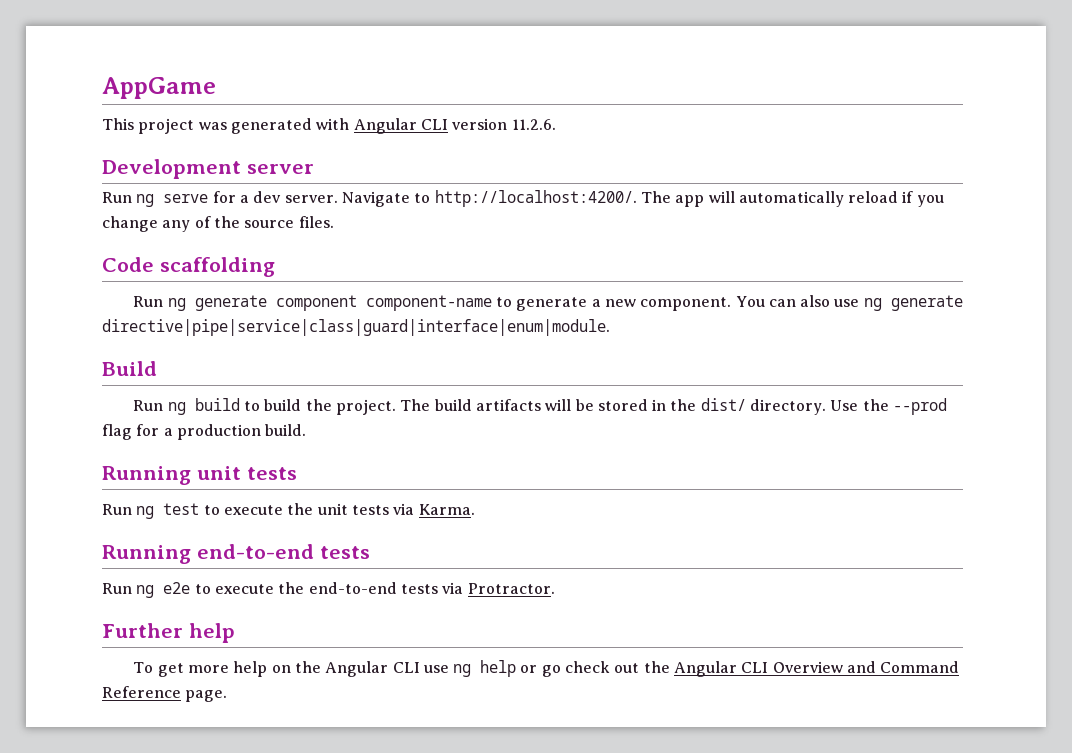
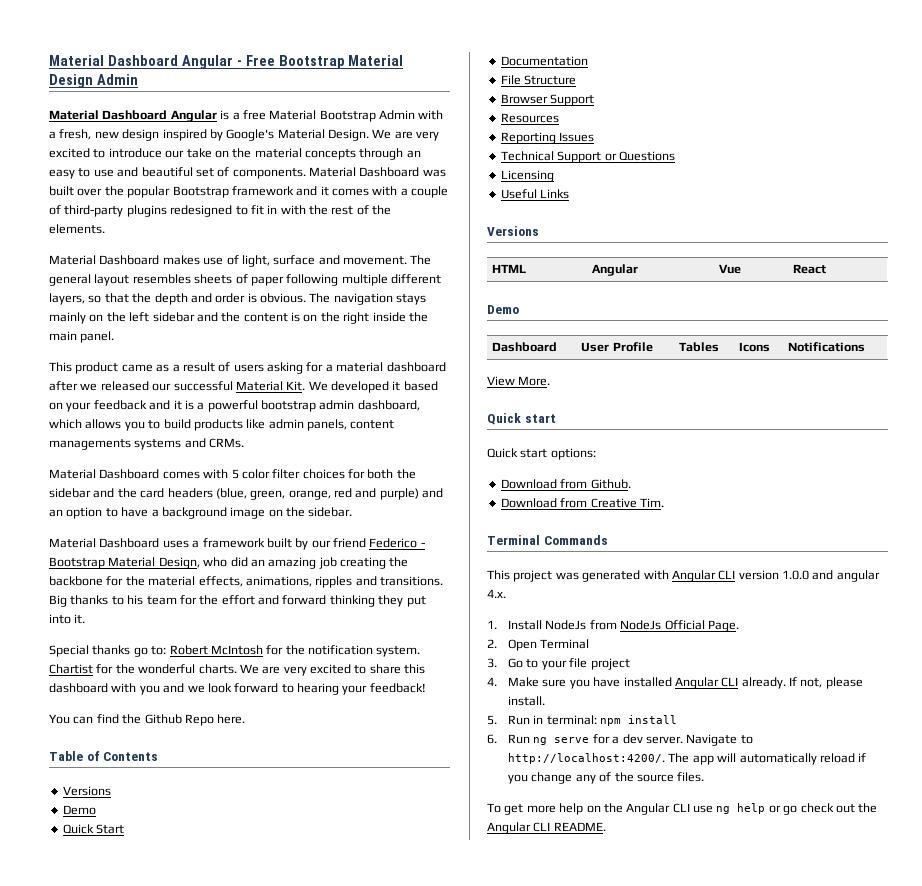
- AppGame
+ Material Dashboard Angular - Free Bootstrap Material Design Admin
+ Material Dashboard Angular is a free Material Bootstrap Admin with a fresh, new design inspired by Google's Material Design. We are very excited to introduce our take on the material concepts through an easy to use and beautiful set of components. Material Dashboard was built over the popular Bootstrap framework and it comes with a couple of third-party plugins redesigned to fit in with the rest of the elements.
+ Material Dashboard makes use of light, surface and movement. The general layout resembles sheets of paper following multiple different layers, so that the depth and order is obvious. The navigation stays mainly on the left sidebar and the content is on the right inside the main panel.
+ This product came as a result of users asking for a material dashboard after we released our successful Material Kit. We developed it based on your feedback and it is a powerful bootstrap admin dashboard, which allows you to build products like admin panels, content managements systems and CRMs.
+ Material Dashboard comes with 5 color filter choices for both the sidebar and the card headers (blue, green, orange, red and purple) and an option to have a background image on the sidebar.
+ Material Dashboard uses a framework built by our friend Federico - Bootstrap Material Design, who did an amazing job creating the backbone for the material effects, animations, ripples and transitions. Big thanks to his team for the effort and forward thinking they put into it.
+ Special thanks go to: Robert McIntosh for the notification system. Chartist for the wonderful charts. We are very excited to share this dashboard with you and we look forward to hearing your feedback!
+ You can find the Github Repo here.
+ Table of Contents
+ Versions
+ Demo
+ Quick Start
+ Documentation
+ File Structure
+ Browser Support
+ Resources
+ Reporting Issues
+ Technical Support or Questions
+ Licensing
+ Useful Links
+ Versions
+ HTML | Angular | Vue | React
+ Demo
+ Dashboard | User Profile | Tables | Icons | Notifications
+ View More.
+ Quick start
+ Quick start options:
+ Download from Github.
+ Download from Creative Tim.
+ Terminal Commands
- This project was generated with Angular CLI version 11.2.6.
- Development server
- Run ng serve for a dev server.
+ This project was generated with Angular CLI version 1.0.0 and angular 4.x.
+ 1. Install NodeJs from NodeJs Official Page.
+ 2. Open Terminal
+ 3. Go to your file project
+ 4. Make sure you have installed Angular CLI already. If not, please install.
+ 5. Run in terminal: npm install
+ 6. Run ng serve for a dev server.
- Code scaffolding
- Run ng generate component component-name to generate a new component. You can also use ng generate directive|pipe|service|class|guard|interface|enum|module.
- Build
- Run ng build to build the project. The build artifacts will be stored in the dist/ directory. Use the --prod flag for a production build.
- Running unit tests
- Run ng test to execute the unit tests via Karma.
- Running end-to-end tests
- Run ng e2e to execute the end-to-end tests via Protractor.
- Further help
- To get more help on the Angular CLI use ng help or go check out the Angular CLI Overview and Command Reference page.
+ To get more help on the Angular CLI use ng help or go check out the Angular CLI README.

